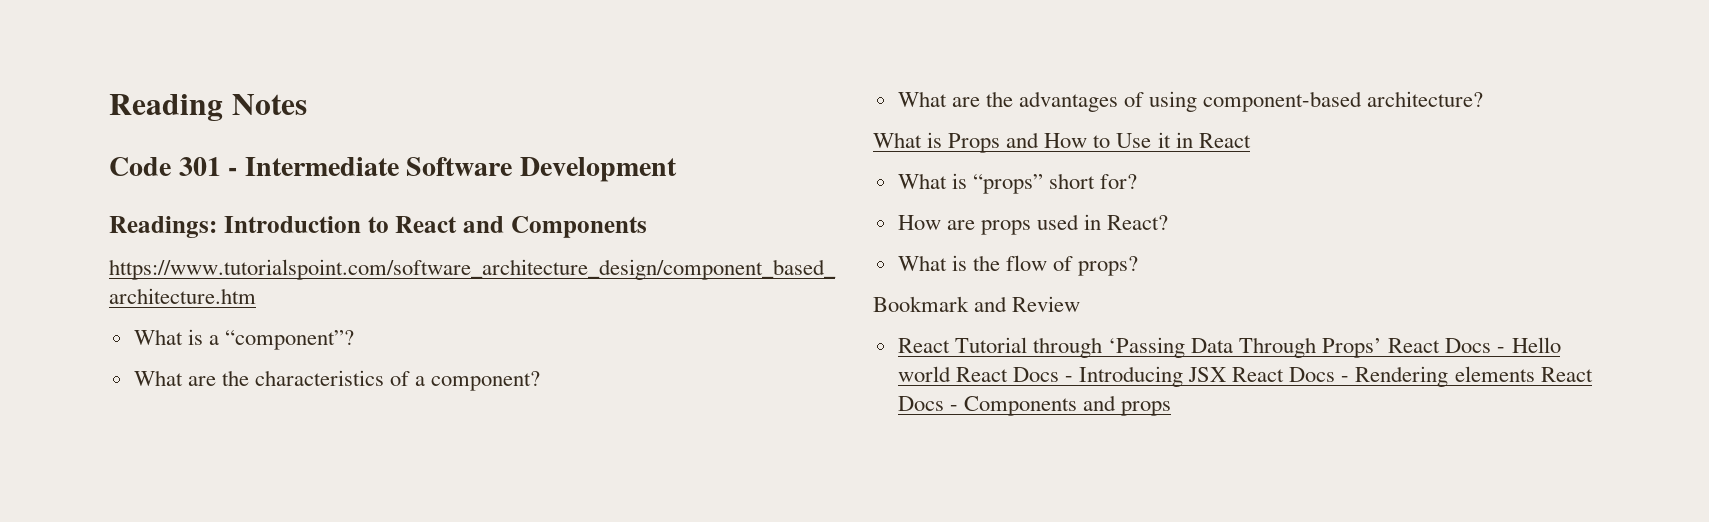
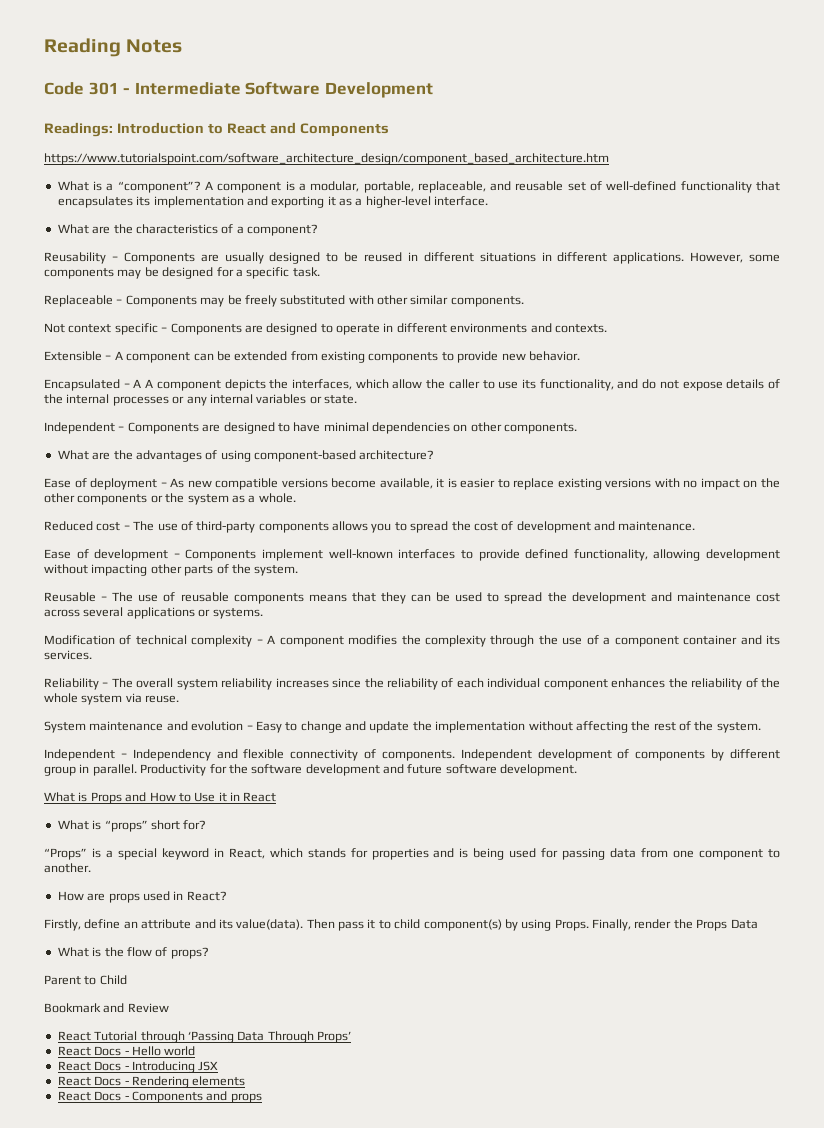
+ A component is a modular, portable, replaceable, and reusable set of well-defined functionality that encapsulates its implementation and exporting it as a higher-level interface.
+ Reusability − Components are usually designed to be reused in different situations in different applications. However, some components may be designed for a specific task.
+ Replaceable − Components may be freely substituted with other similar components.
+ Not context specific − Components are designed to operate in different environments and contexts.
+ Extensible − A component can be extended from existing components to provide new behavior.
+ Encapsulated − A A component depicts the interfaces, which allow the caller to use its functionality, and do not expose details of the internal processes or any internal variables or state.
+ Independent − Components are designed to have minimal dependencies on other components.
+ Ease of deployment − As new compatible versions become available, it is easier to replace existing versions with no impact on the other components or the system as a whole.
+ Reduced cost − The use of third-party components allows you to spread the cost of development and maintenance.
+ Ease of development − Components implement well-known interfaces to provide defined functionality, allowing development without impacting other parts of the system.
+ Reusable − The use of reusable components means that they can be used to spread the development and maintenance cost across several applications or systems.
+ Modification of technical complexity − A component modifies the complexity through the use of a component container and its services.
+ Reliability − The overall system reliability increases since the reliability of each individual component enhances the reliability of the whole system via reuse.
+ System maintenance and evolution − Easy to change and update the implementation without affecting the rest of the system.
+ Independent − Independency and flexible connectivity of components. Independent development of components by different group in parallel. Productivity for the software development and future software development.
+ “Props” is a special keyword in React, which stands for properties and is being used for passing data from one component to another.
+ Firstly, define an attribute and its value(data). Then pass it to child component(s) by using Props. Finally, render the Props Data
+ Parent to Child
- React Tutorial through ‘Passing Data Through Props’ React Docs - Hello world React Docs - Introducing JSX React Docs - Rendering elements React Docs - Components and props
+ React Tutorial through ‘Passing Data Through Props’
+ React Docs - Hello world
+ React Docs - Introducing JSX
+ React Docs - Rendering elements
+ React Docs - Components and props

